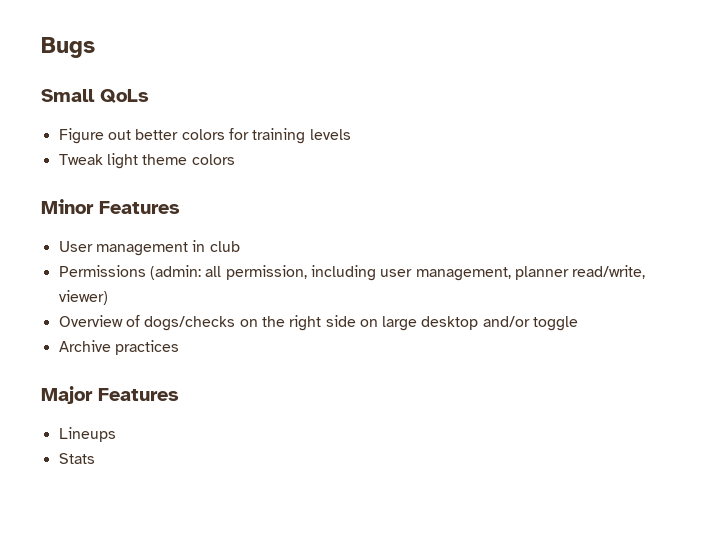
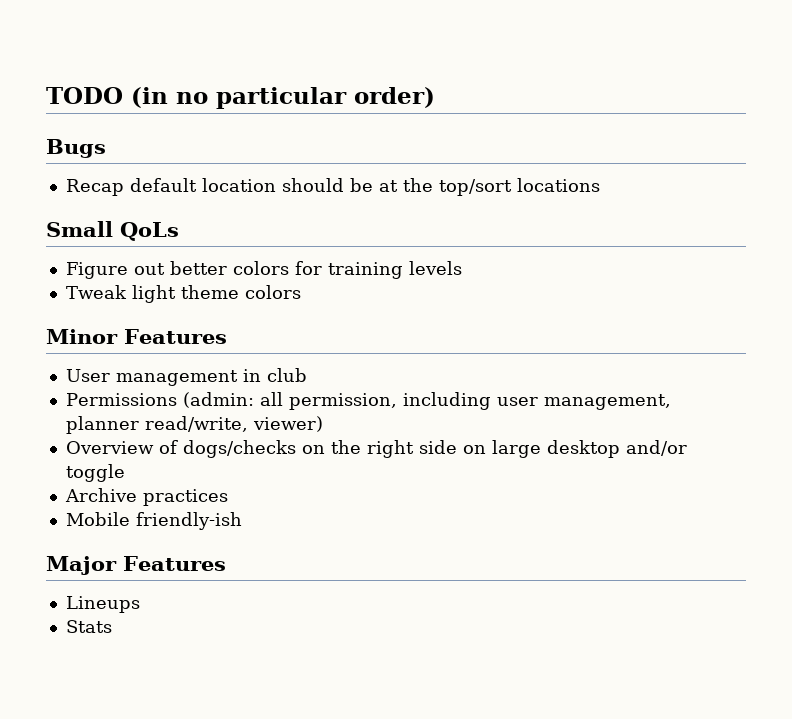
+ TODO (in no particular order)
  Bugs
+ Recap default location should be at the top/sort locations
+ Mobile friendly-ish

